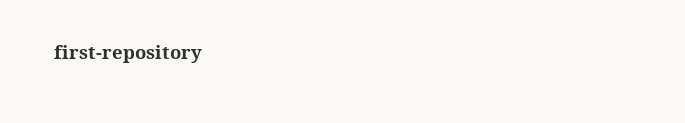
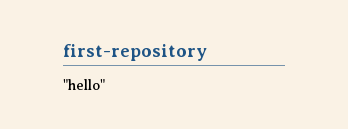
+ "hello"

